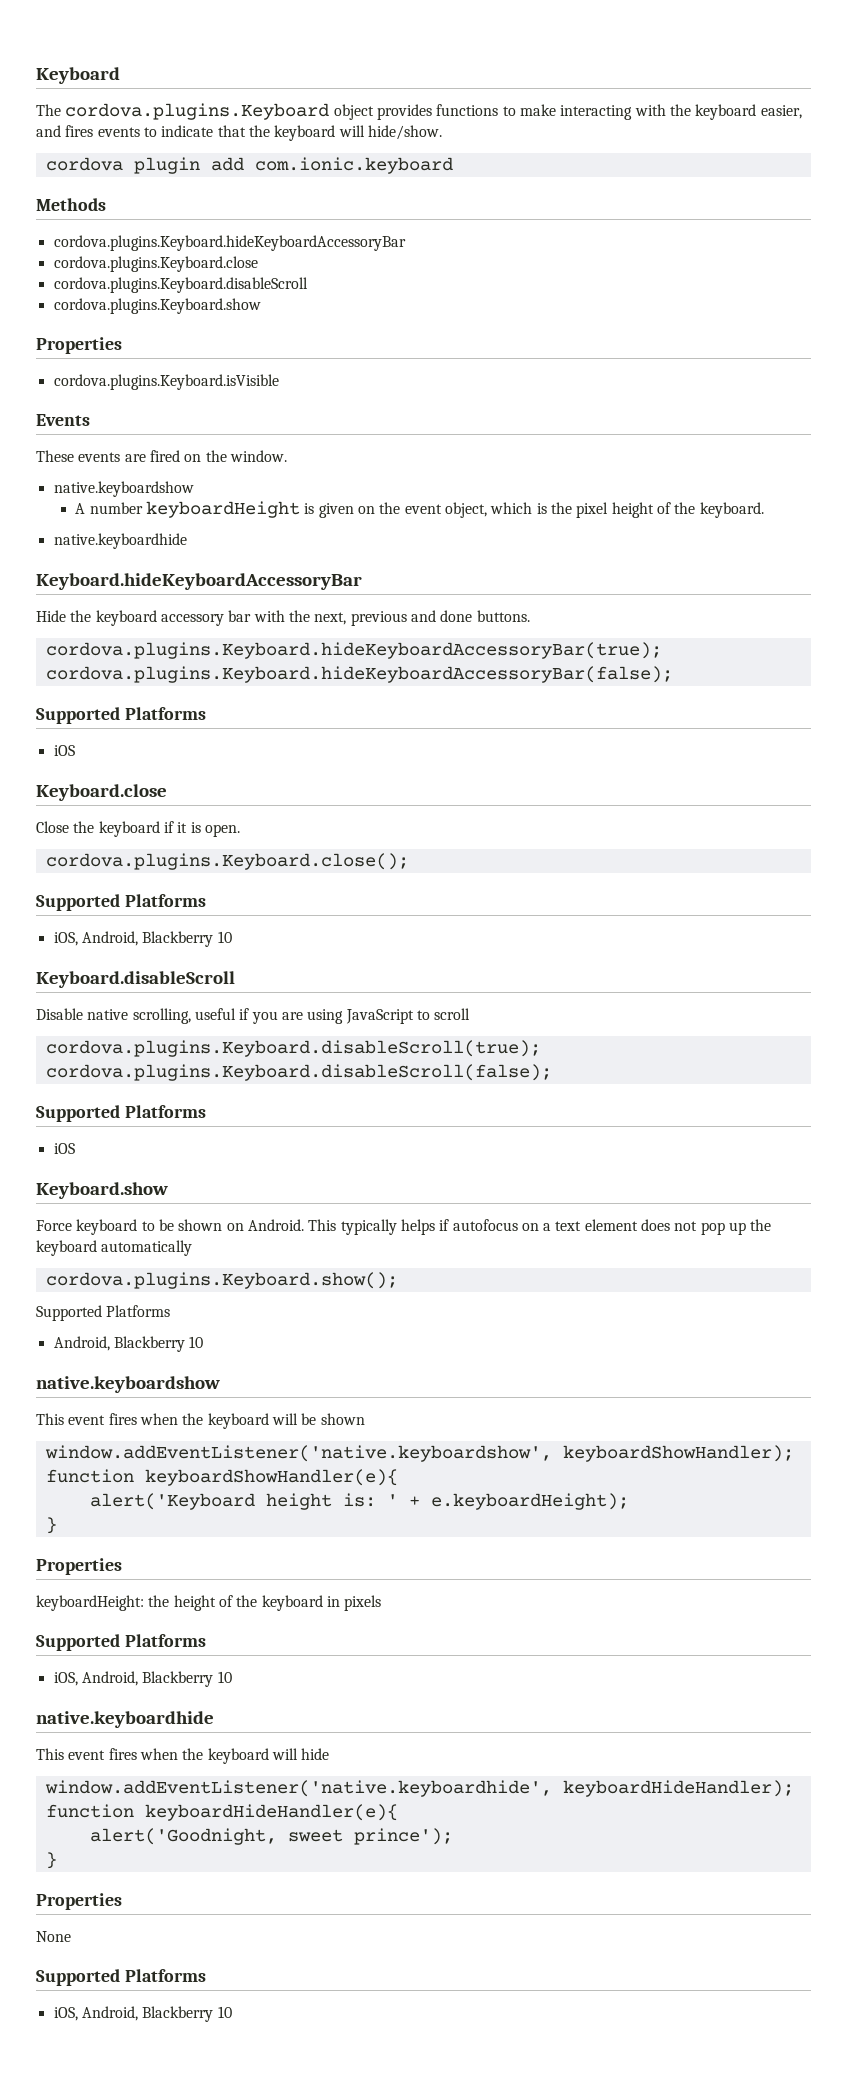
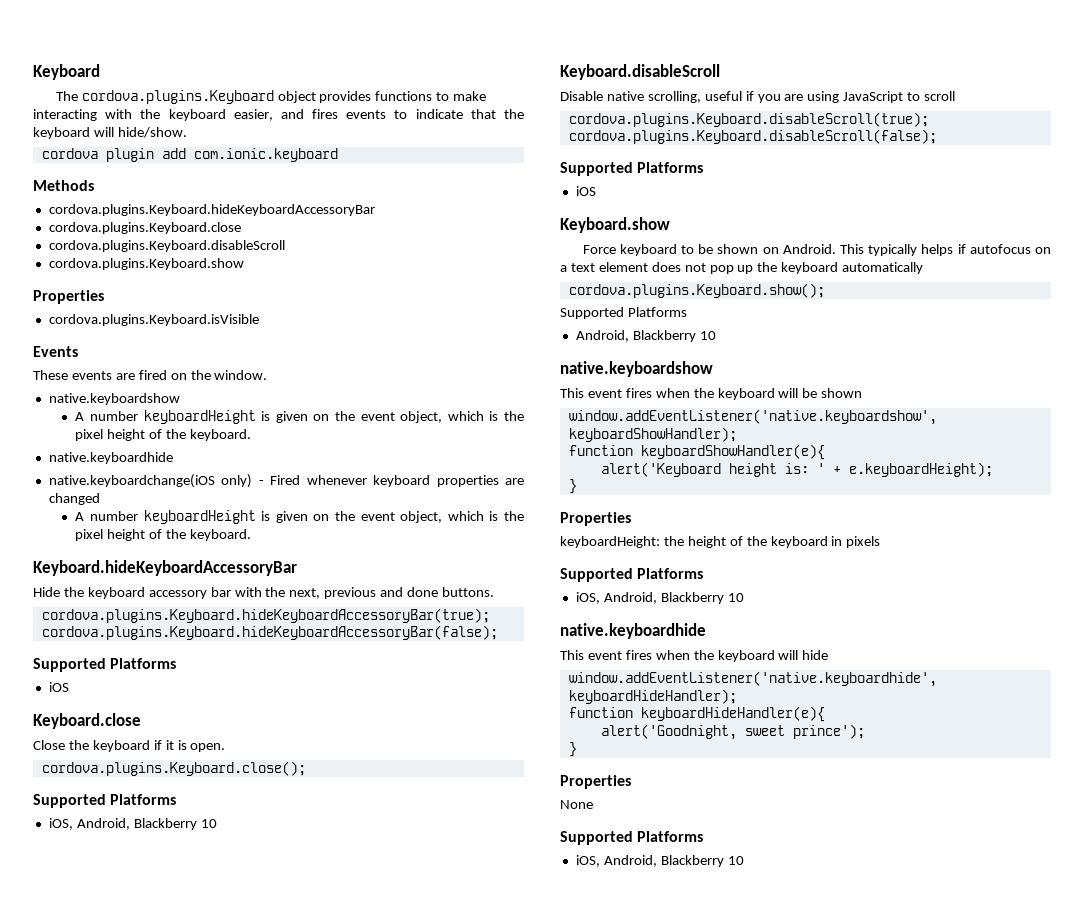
+ native.keyboardchange(iOS only) - Fired whenever keyboard properties are changed
+ A number keyboardHeight is given on the event object, which is the pixel height of the keyboard.

